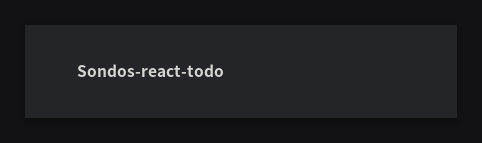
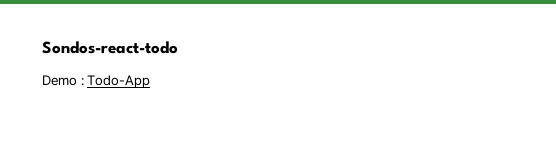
+ Demo : Todo-App

